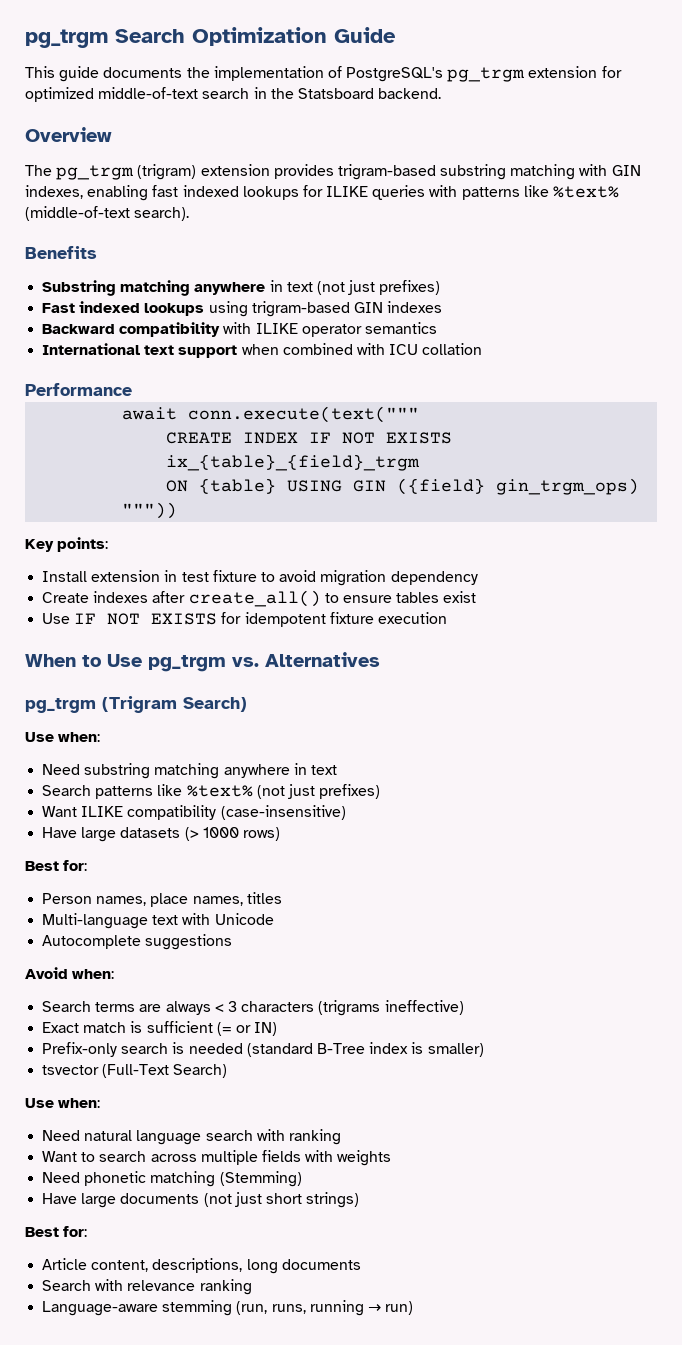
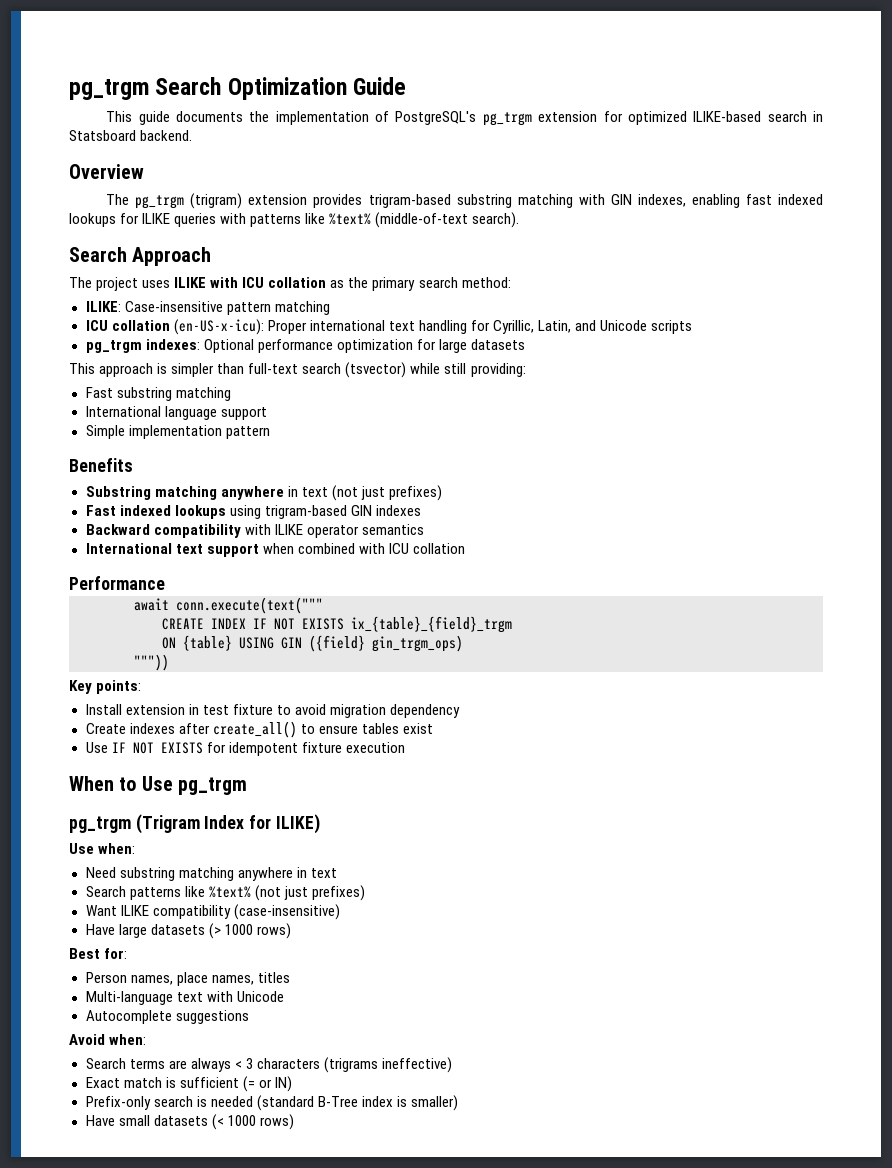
- This guide documents the implementation of PostgreSQL's pg_trgm extension for optimized middle-of-text search in the Statsboard backend.
+ This guide documents the implementation of PostgreSQL's pg_trgm extension for optimized ILIKE-based search in Statsboard backend.
+ Search Approach
+ The project uses ILIKE with ICU collation as the primary search method:
+ ILIKE: Case-insensitive pattern matching
+ ICU collation (en-US-x-icu): Proper international text handling for Cyrillic, Latin, and Unicode scripts
+ pg_trgm indexes: Optional performance optimization for large datasets
+ This approach is simpler than full-text search (tsvector) while still providing:
+ Fast substring matching
+ International language support
+ Simple implementation pattern
- When to Use pg_trgm vs. Alternatives
+ When to Use pg_trgm
- pg_trgm (Trigram Search)
+ pg_trgm (Trigram Index for ILIKE)
- tsvector (Full-Text Search)
- Use when:
- Need natural language search with ranking
- Want to search across multiple fields with weights
- Need phonetic matching (Stemming)
- Have large documents (not just short strings)
- Best for:
- Article content, descriptions, long documents
- Search with relevance ranking
- Language-aware stemming (run, runs, running → run)
+ Have small datasets (< 1000 rows)

